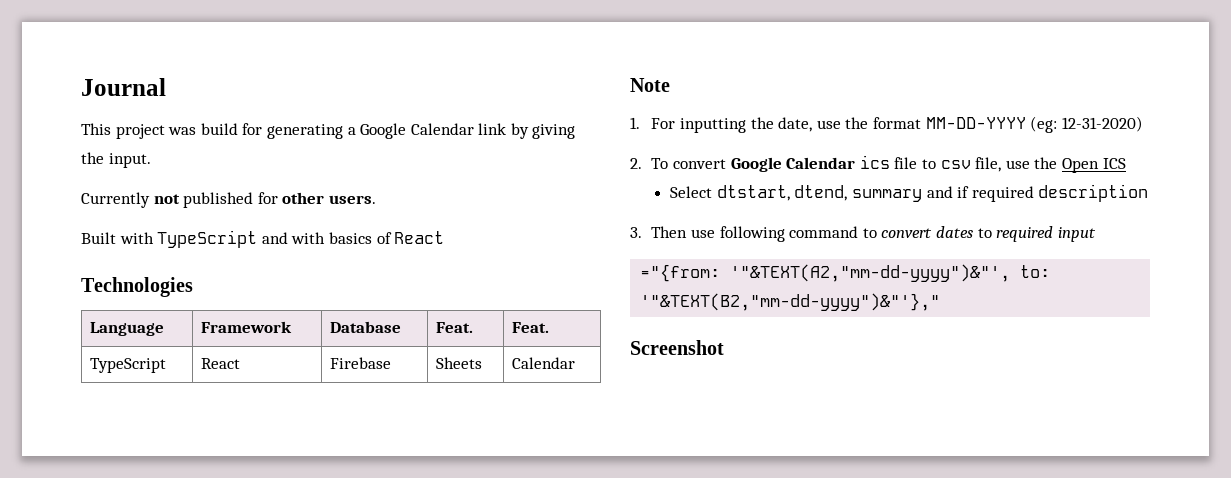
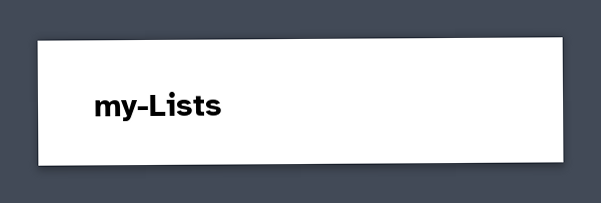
- Journal
- This project was build for generating a Google Calendar link by giving the input.
- Currently not published for other users.
- Built with TypeScript and with basics of React
- Technologies
- Language | Framework | Database | Feat. | Feat.
- TypeScript | React | Firebase | Sheets | Calendar
- Note
- 1. For inputting the date, use the format MM-DD-YYYY (eg: 12-31-2020)
- 2. To convert Google Calendar ics file to csv file, use the Open ICS
- Select dtstart, dtend, summary and if required description
- 3. Then use following command to convert dates to required input
- ="{from: '"&TEXT(A2,"mm-dd-yyyy")&"', to: '"&TEXT(B2,"mm-dd-yyyy")&"'},"
- Screenshot
+ my-Lists

